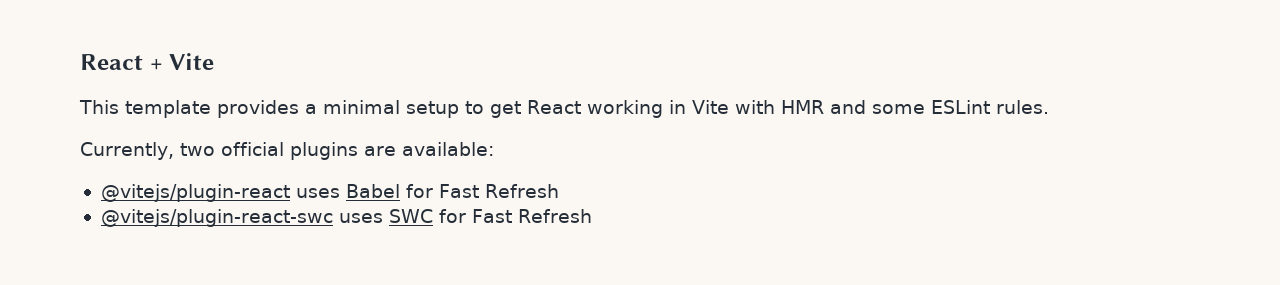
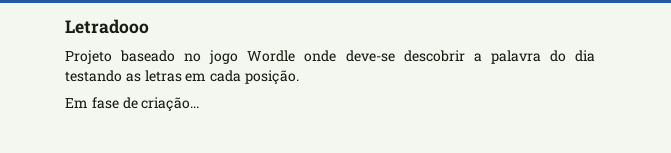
- React + Vite
- This template provides a minimal setup to get React working in Vite with HMR and some ESLint rules.
- Currently, two official plugins are available:
- @vitejs/plugin-react uses Babel for Fast Refresh
- @vitejs/plugin-react-swc uses SWC for Fast Refresh
+ Letradooo
+ Projeto baseado no jogo Wordle onde deve-se descobrir a palavra do dia testando as letras em cada posição.
+ Em fase de criação...

